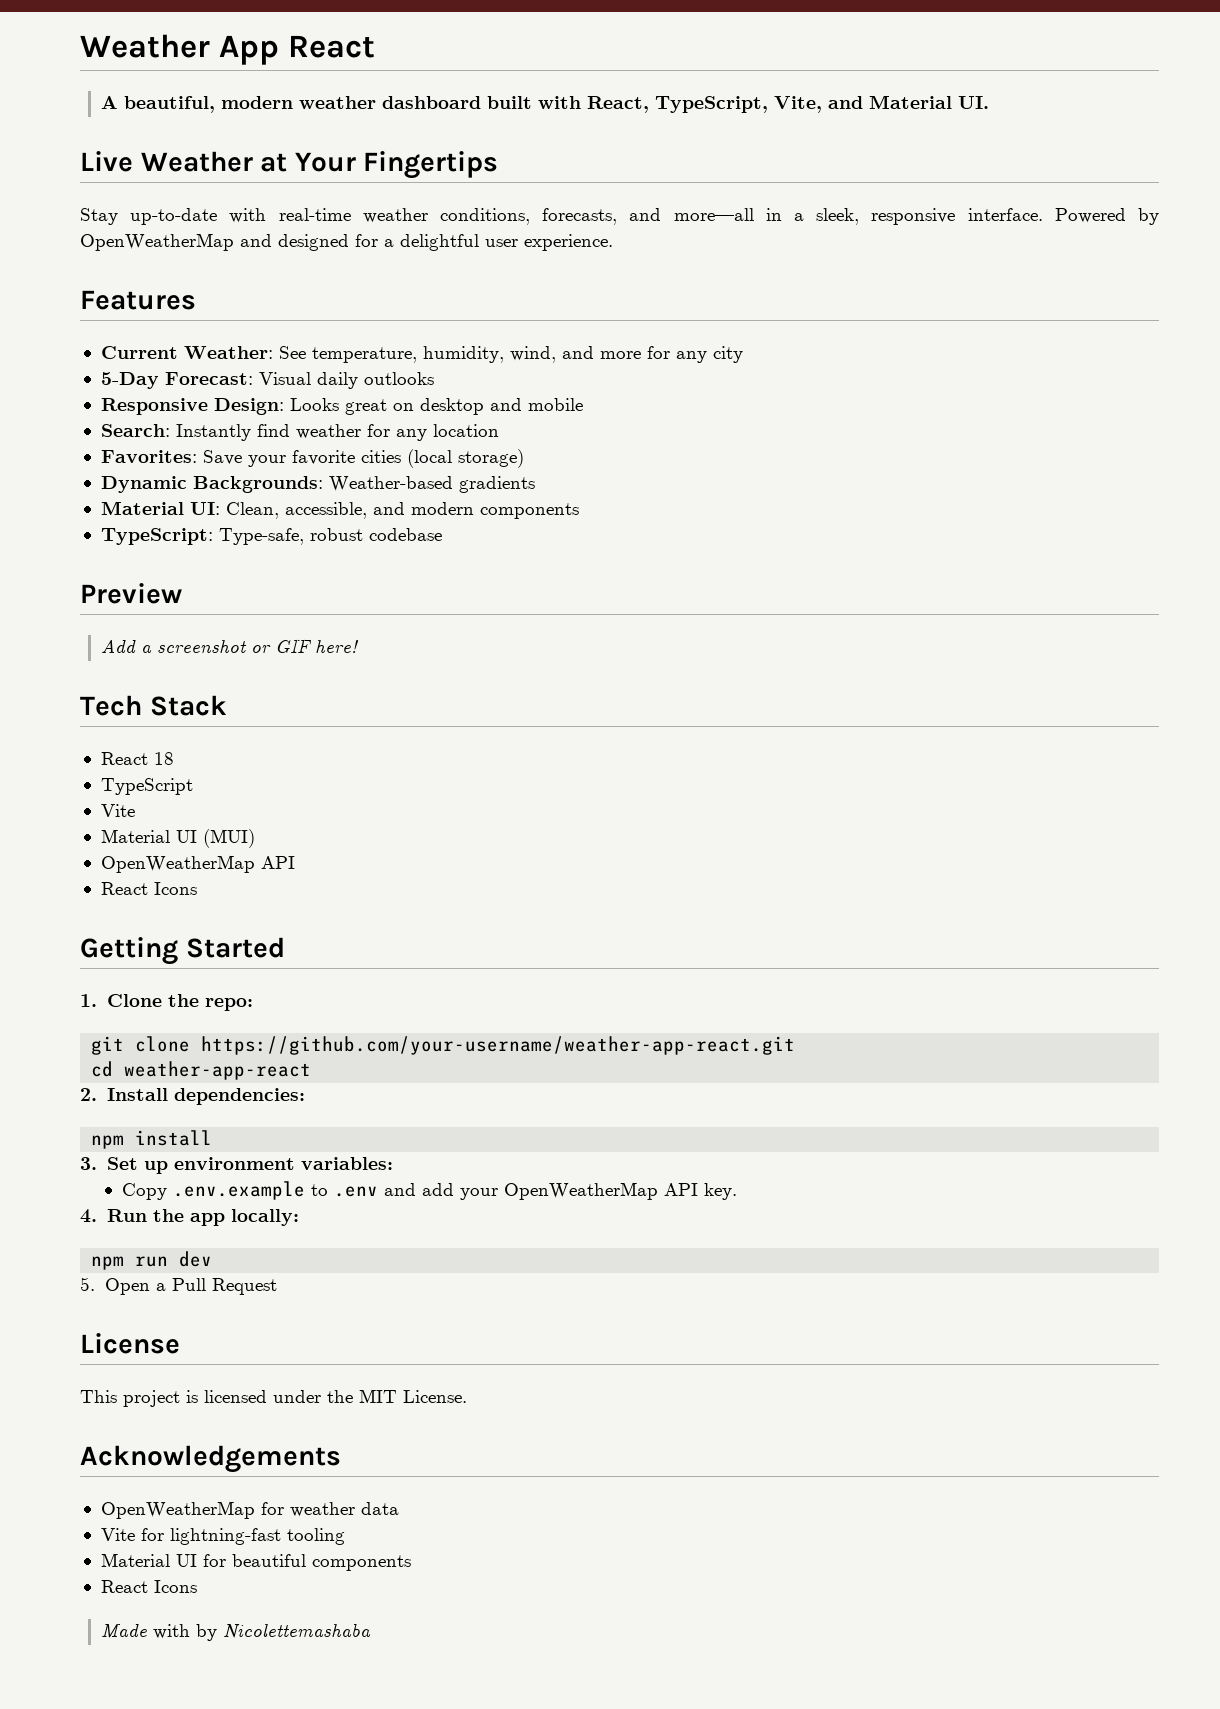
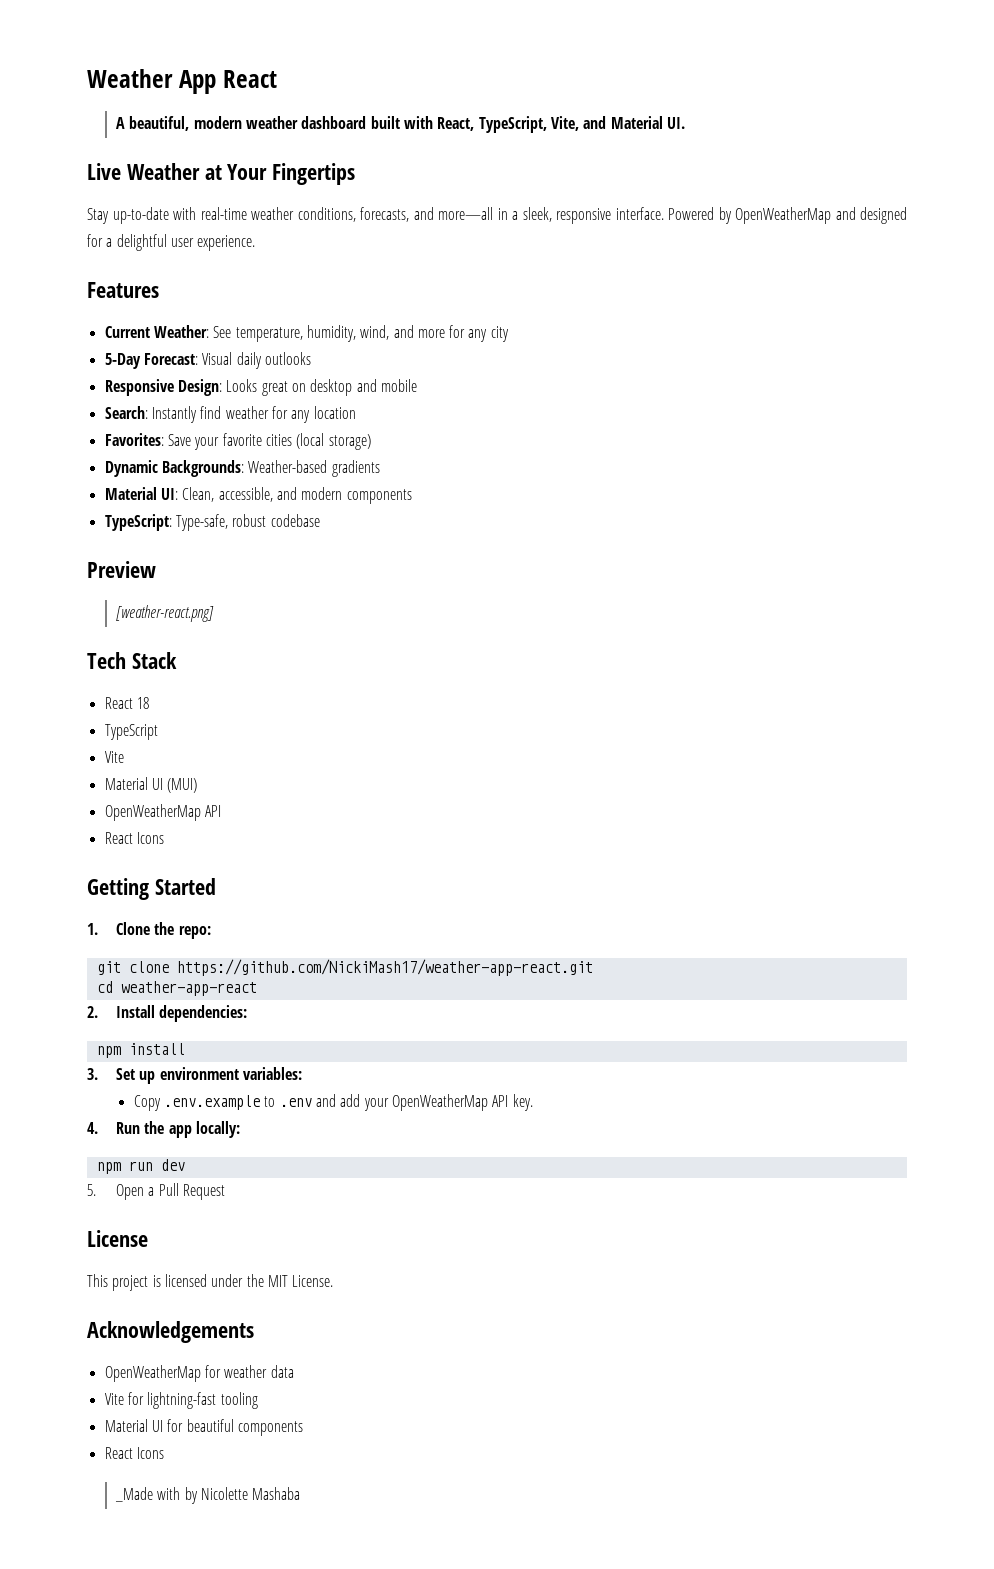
- Add a screenshot or GIF here!
+ [weather-react.png]
- git clone https://github.com/your-username/weather-app-react.git
+ git clone https://github.com/NickiMash17/weather-app-react.git
- Made with by Nicolettemashaba
+ _Made with by Nicolette Mashaba

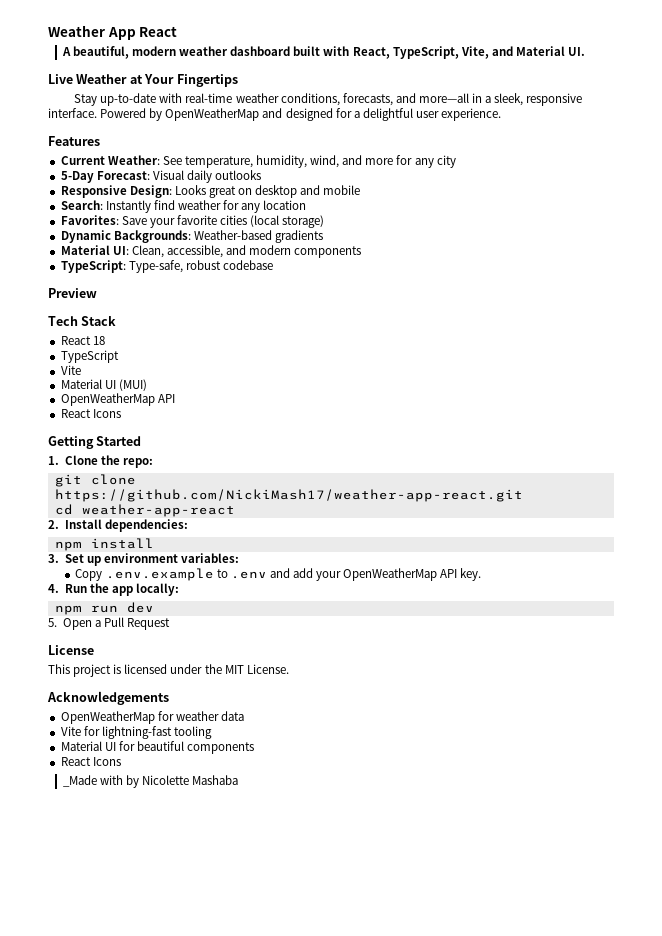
- [weather-react.png]

